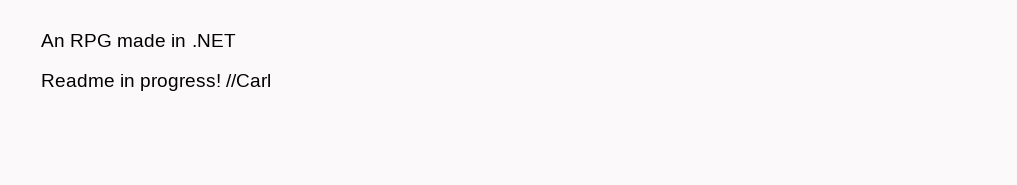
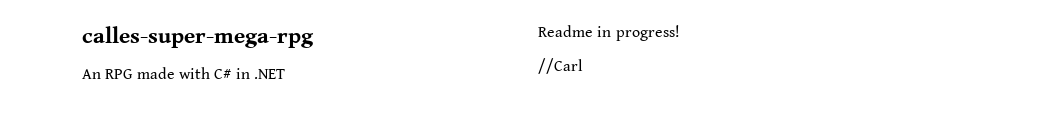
+ calles-super-mega-rpg
- An RPG made in .NET
+ An RPG made with C# in .NET
- Readme in progress! //Carl
+ Readme in progress!
+ //Carl

